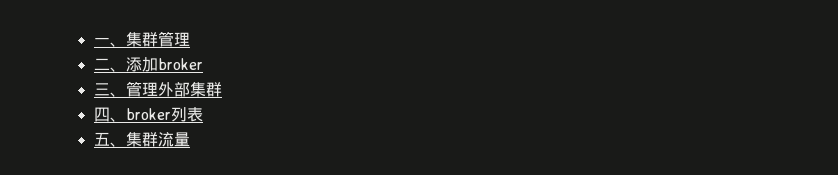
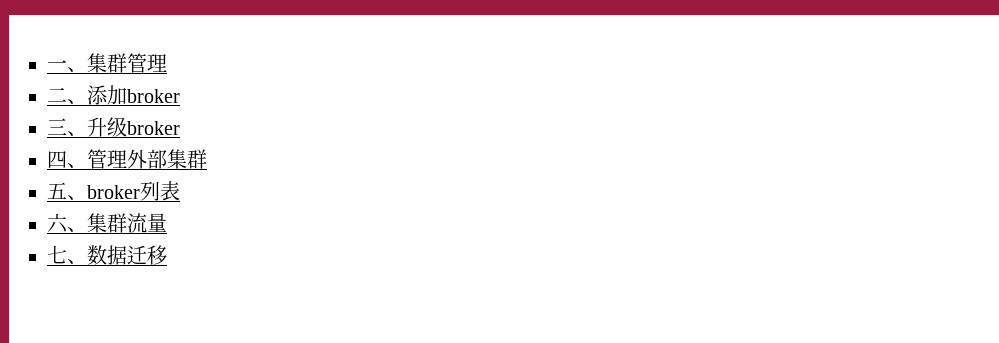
- 三、管理外部集群
+ 三、升级broker
+ 四、管理外部集群
- 四、broker列表
+ 五、broker列表
- 五、集群流量
+ 六、集群流量
+ 七、数据迁移

